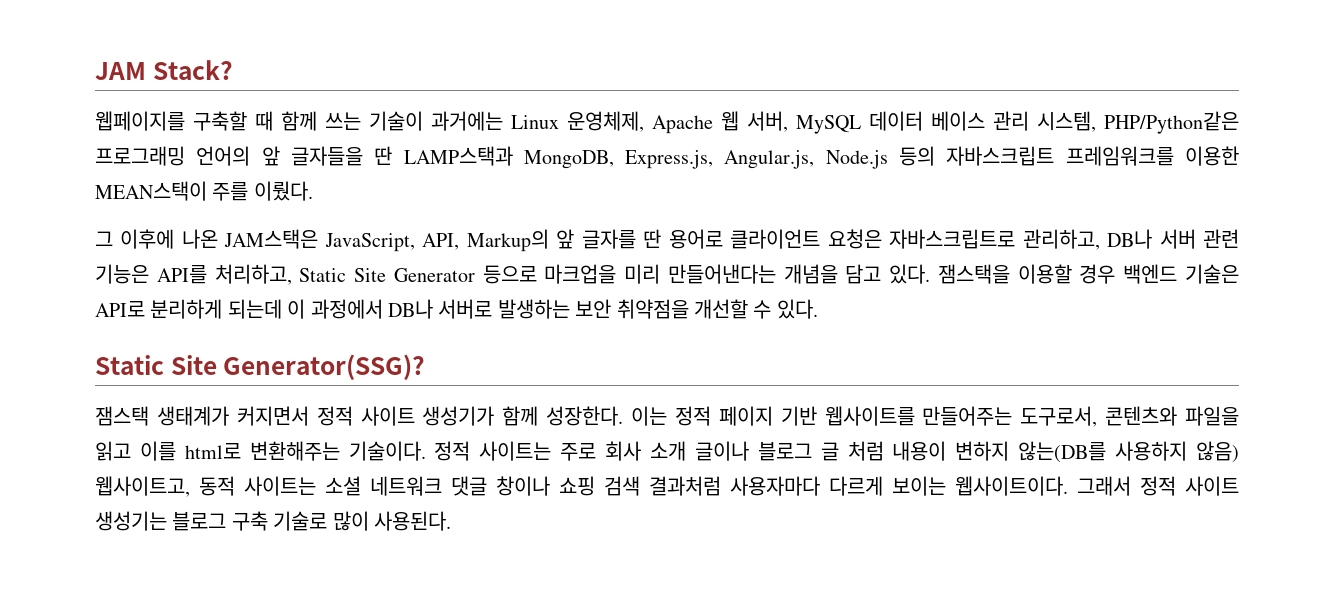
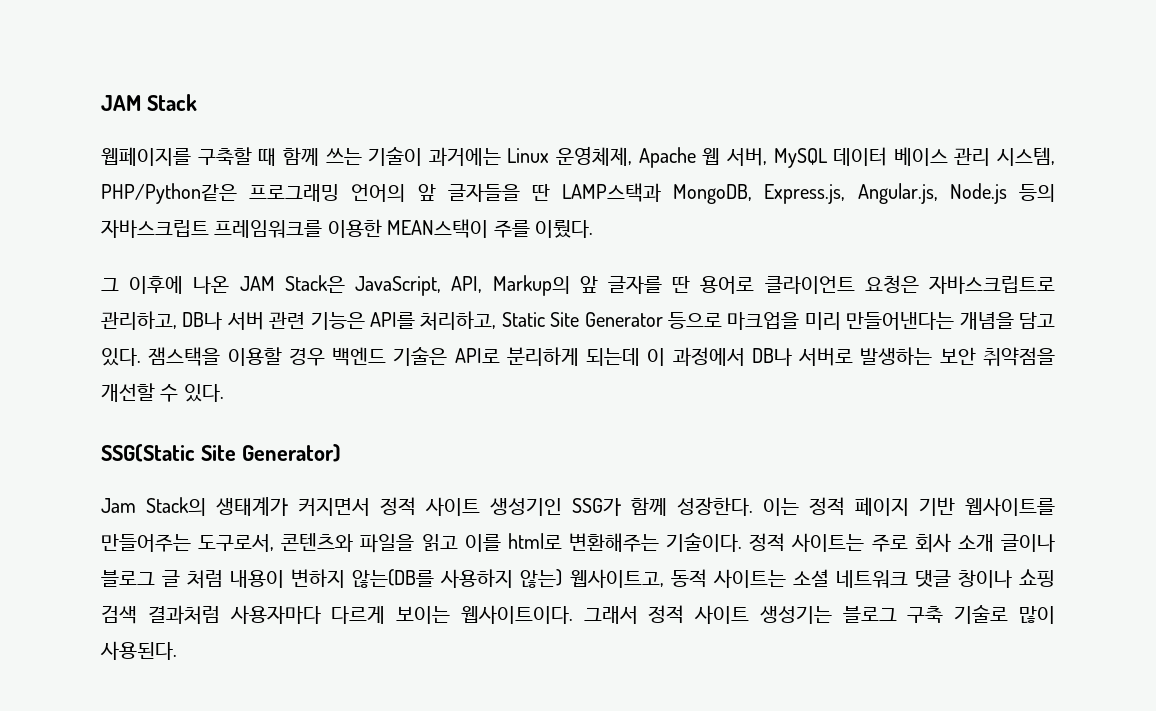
- JAM Stack?
+ JAM Stack
- 그 이후에 나온 JAM스택은 JavaScript, API, Markup의 앞 글자를 딴 용어로 클라이언트 요청은 자바스크립트로 관리하고, DB나 서버 관련 기능은 API를 처리하고, Static Site Generator 등으로 마크업을 미리 만들어낸다는 개념을 담고 있다.
+ 그 이후에 나온 JAM Stack은 JavaScript, API, Markup의 앞 글자를 딴 용어로 클라이언트 요청은 자바스크립트로 관리하고, DB나 서버 관련 기능은 API를 처리하고, Static Site Generator 등으로 마크업을 미리 만들어낸다는 개념을 담고 있다.
- Static Site Generator(SSG)?
- 잼스택 생태계가 커지면서 정적 사이트 생성기가 함께 성장한다.
+ SSG(Static Site Generator)
+ Jam Stack의 생태계가 커지면서 정적 사이트 생성기인 SSG가 함께 성장한다.
- 정적 사이트는 주로 회사 소개 글이나 블로그 글 처럼 내용이 변하지 않는(DB를 사용하지 않음) 웹사이트고, 동적 사이트는 소셜 네트워크 댓글 창이나 쇼핑 검색 결과처럼 사용자마다 다르게 보이는 웹사이트이다.
+ 정적 사이트는 주로 회사 소개 글이나 블로그 글 처럼 내용이 변하지 않는(DB를 사용하지 않는) 웹사이트고, 동적 사이트는 소셜 네트워크 댓글 창이나 쇼핑 검색 결과처럼 사용자마다 다르게 보이는 웹사이트이다.

